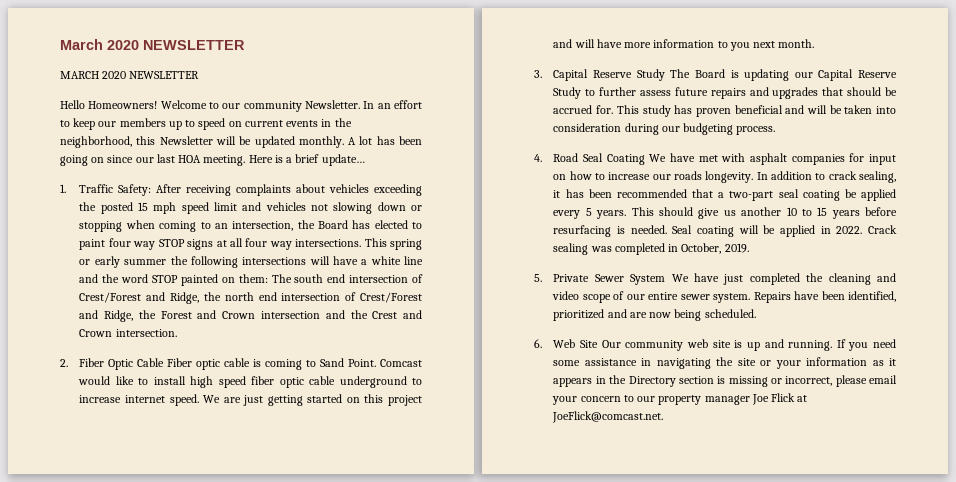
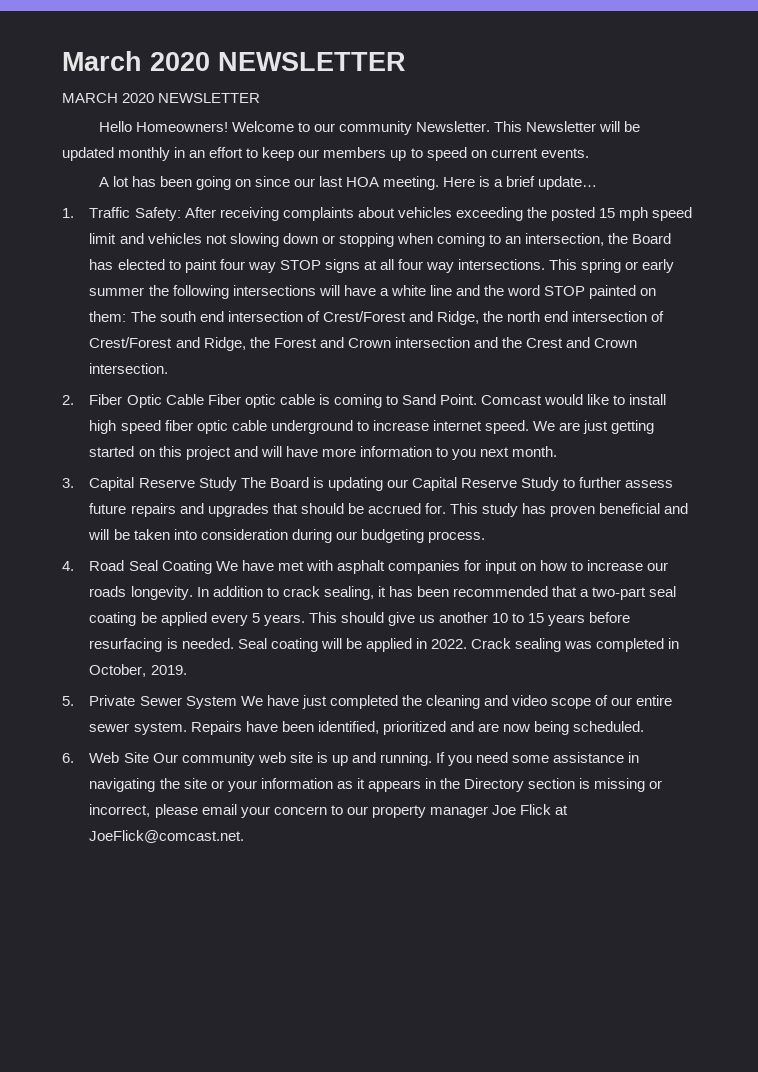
- In an effort to keep our members up to speed on current events in the neighborhood, this Newsletter will be updated monthly. A lot has been going on since our last HOA meeting.
+ This Newsletter will be updated monthly in an effort to keep our members up to speed on current events.
+ A lot has been going on since our last HOA meeting.

